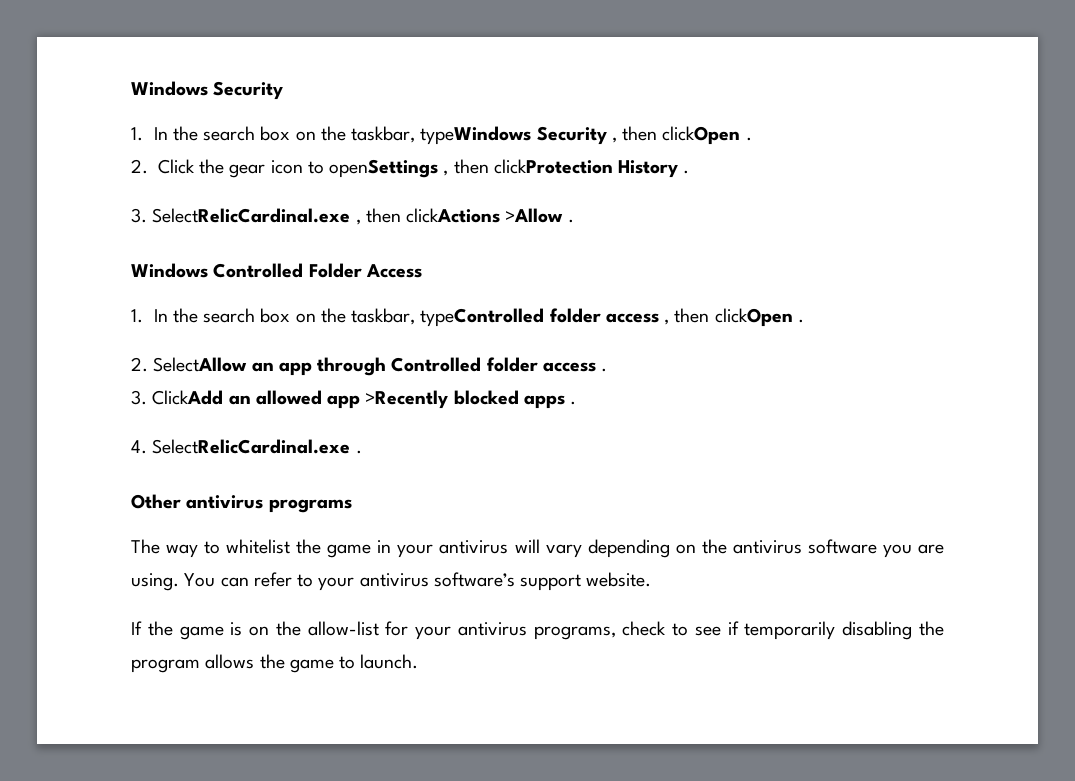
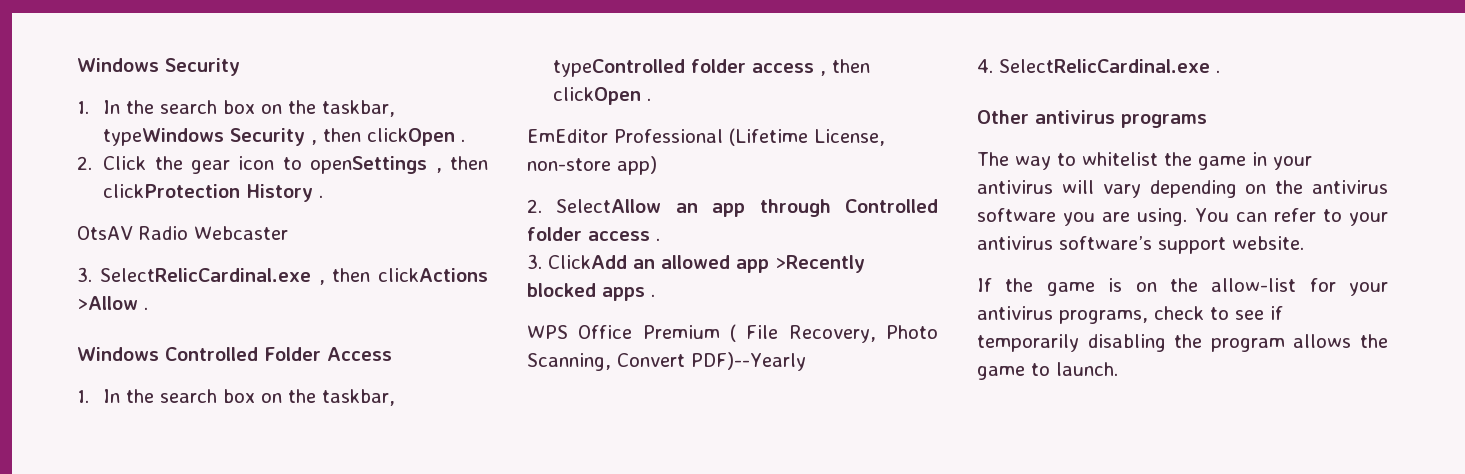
+ OtsAV Radio Webcaster
+ EmEditor Professional (Lifetime License, non-store app)
+ WPS Office Premium ( File Recovery, Photo Scanning, Convert PDF)--Yearly

